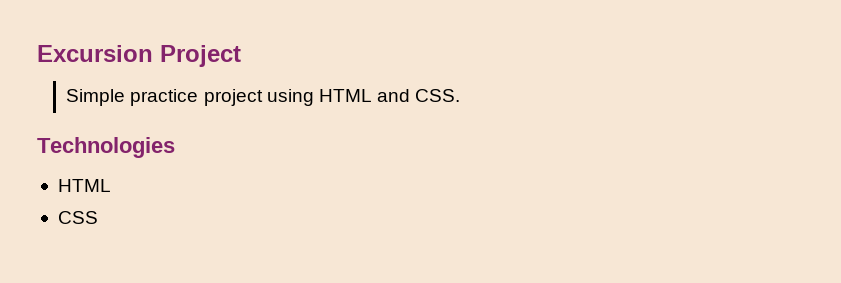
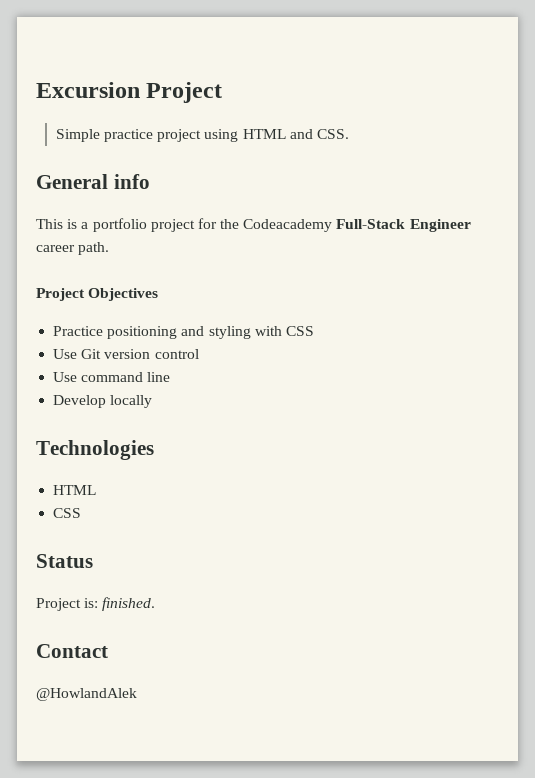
+ General info
+ This is a portfolio project for the Codeacademy Full-Stack Engineer career path.
+ Project Objectives
+ Practice positioning and styling with CSS
+ Use Git version control
+ Use command line
+ Develop locally
  Technologies
  HTML
  CSS
+ Status
+ Project is: finished.
+ Contact
+ @HowlandAlek

